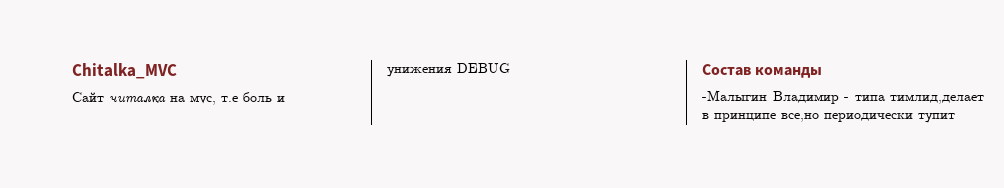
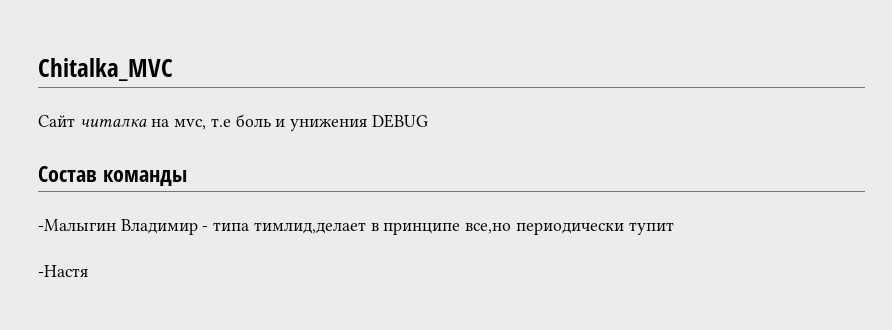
+ -Настя

